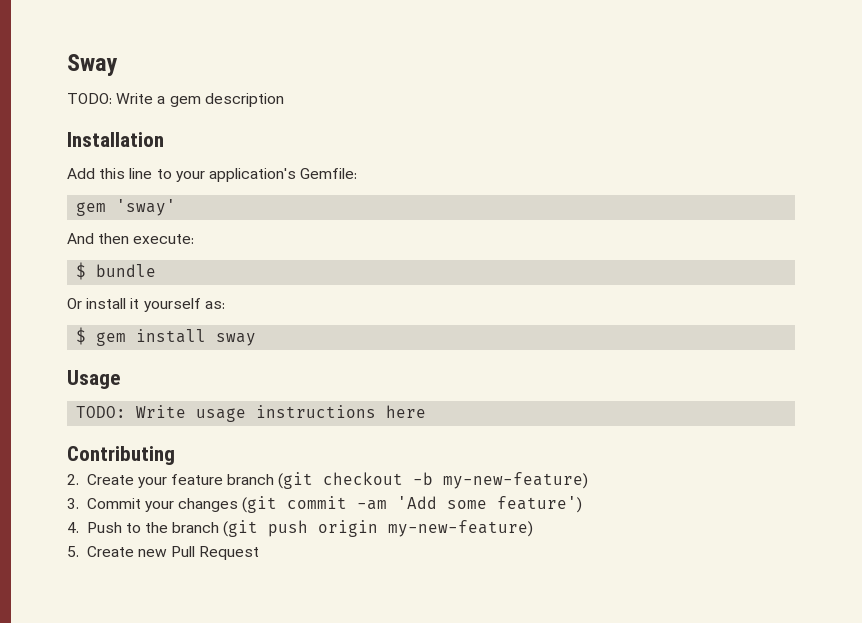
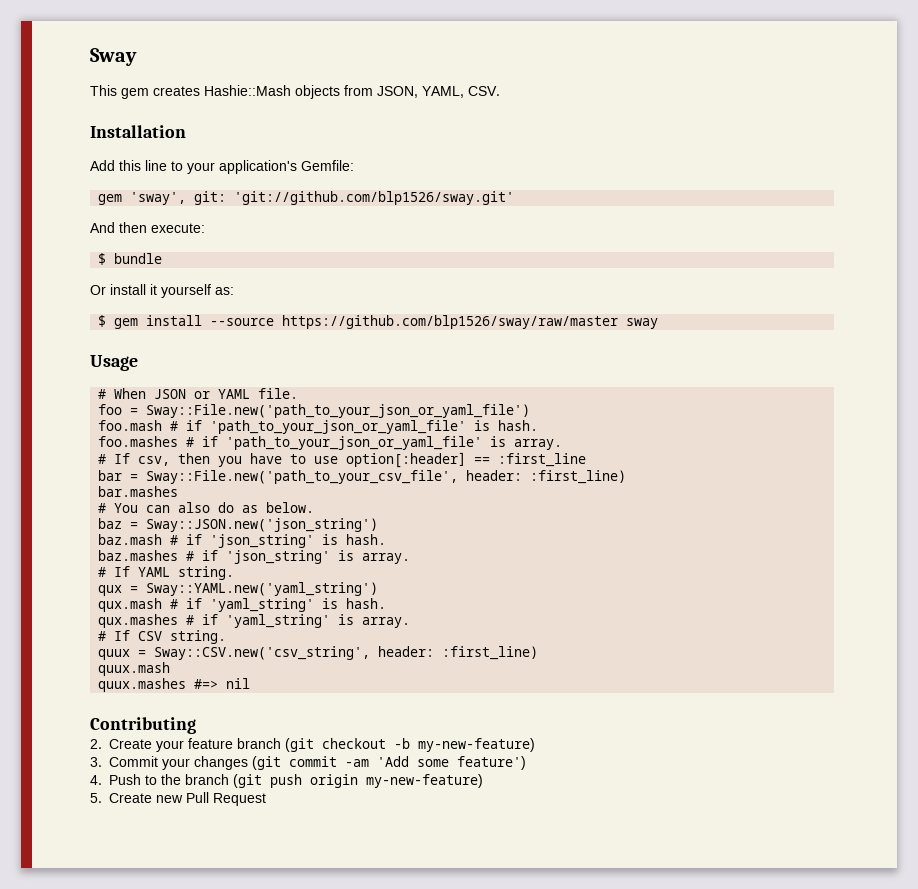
- TODO: Write a gem description
+ This gem creates Hashie::Mash objects from JSON, YAML, CSV.
- gem 'sway'
+ gem 'sway', git: 'git://github.com/blp1526/sway.git'
- $ gem install sway
+ $ gem install --source https://github.com/blp1526/sway/raw/master sway
- TODO: Write usage instructions here
+ # When JSON or YAML file.
+ foo = Sway::File.new('path_to_your_json_or_yaml_file')
+ foo.mash # if 'path_to_your_json_or_yaml_file' is hash.
+ foo.mashes # if 'path_to_your_json_or_yaml_file' is array.
+ # If csv, then you have to use option[:header] == :first_line
+ bar = Sway::File.new('path_to_your_csv_file', header: :first_line)
+ bar.mashes
+ # You can also do as below.
+ baz = Sway::JSON.new('json_string')
+ baz.mash # if 'json_string' is hash.
+ baz.mashes # if 'json_string' is array.
+ # If YAML string.
+ qux = Sway::YAML.new('yaml_string')
+ qux.mash # if 'yaml_string' is hash.
+ qux.mashes # if 'yaml_string' is array.
+ # If CSV string.
+ quux = Sway::CSV.new('csv_string', header: :first_line)
+ quux.mash
+ quux.mashes #=> nil

